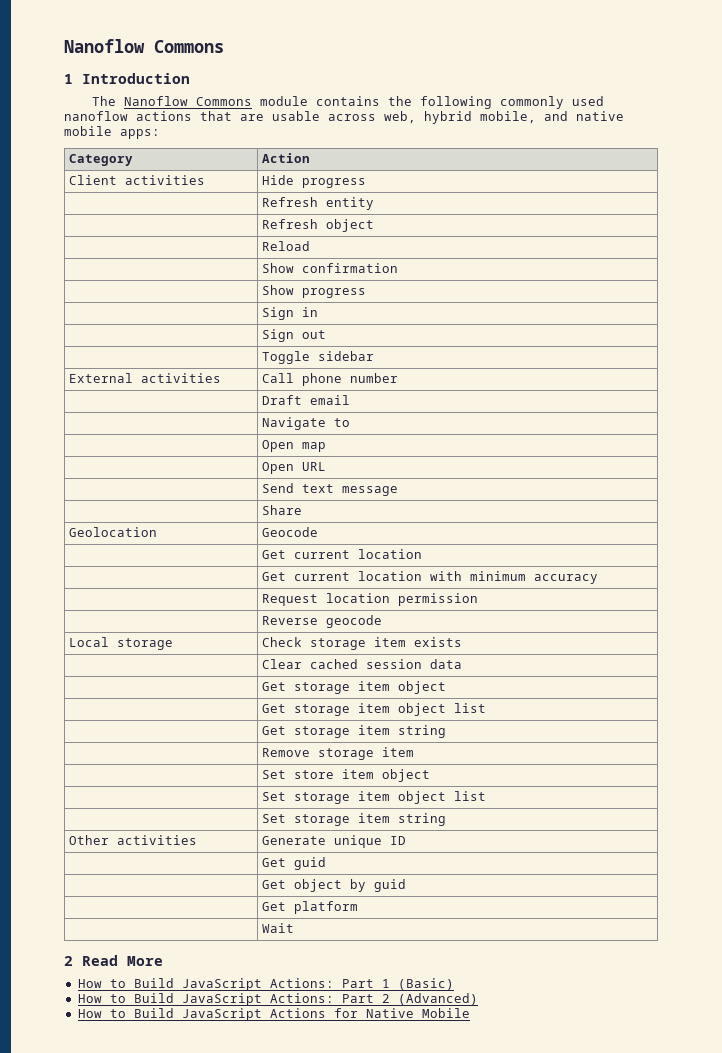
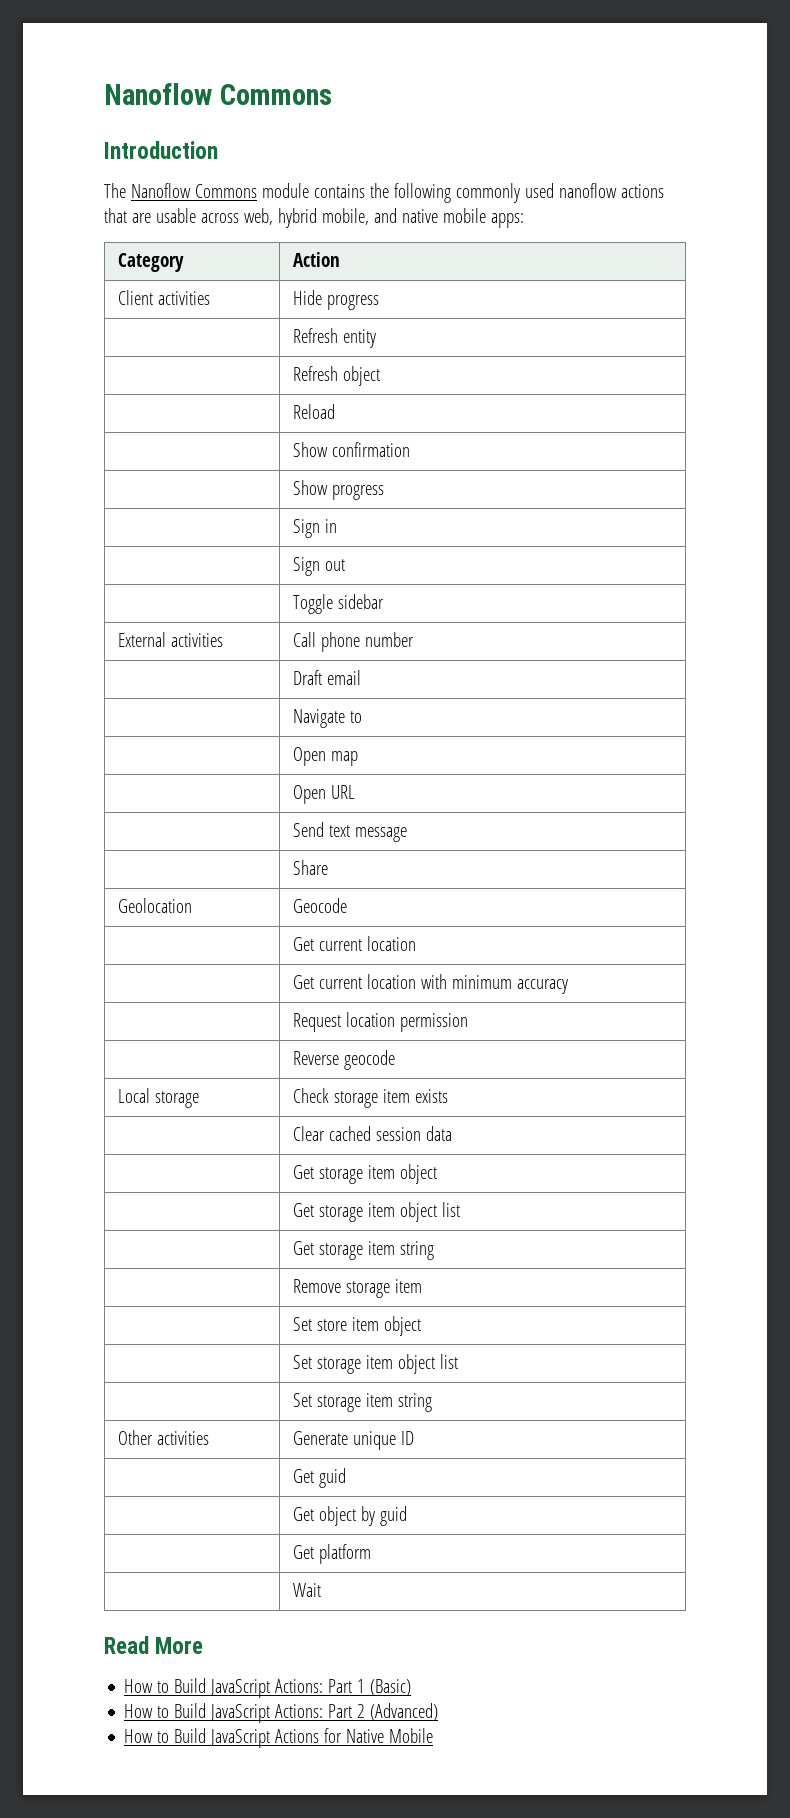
- 1 Introduction
+ Introduction
- 2 Read More
+ Read More

